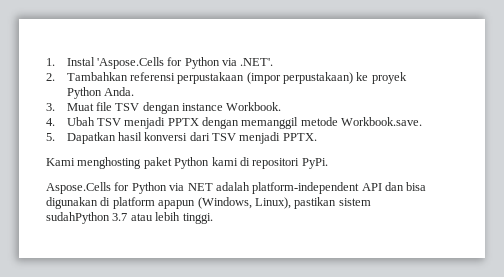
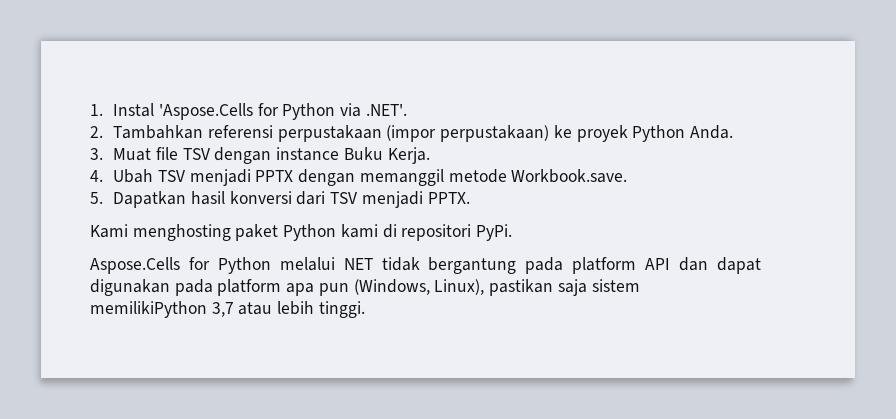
- 3. Muat file TSV dengan instance Workbook.
+ 3. Muat file TSV dengan instance Buku Kerja.
- Aspose.Cells for Python via NET adalah platform-independent API dan bisa digunakan di platform apapun (Windows, Linux), pastikan sistem sudahPython 3.7 atau lebih tinggi.
+ Aspose.Cells for Python melalui NET tidak bergantung pada platform API dan dapat digunakan pada platform apa pun (Windows, Linux), pastikan saja sistem memilikiPython 3,7 atau lebih tinggi.

